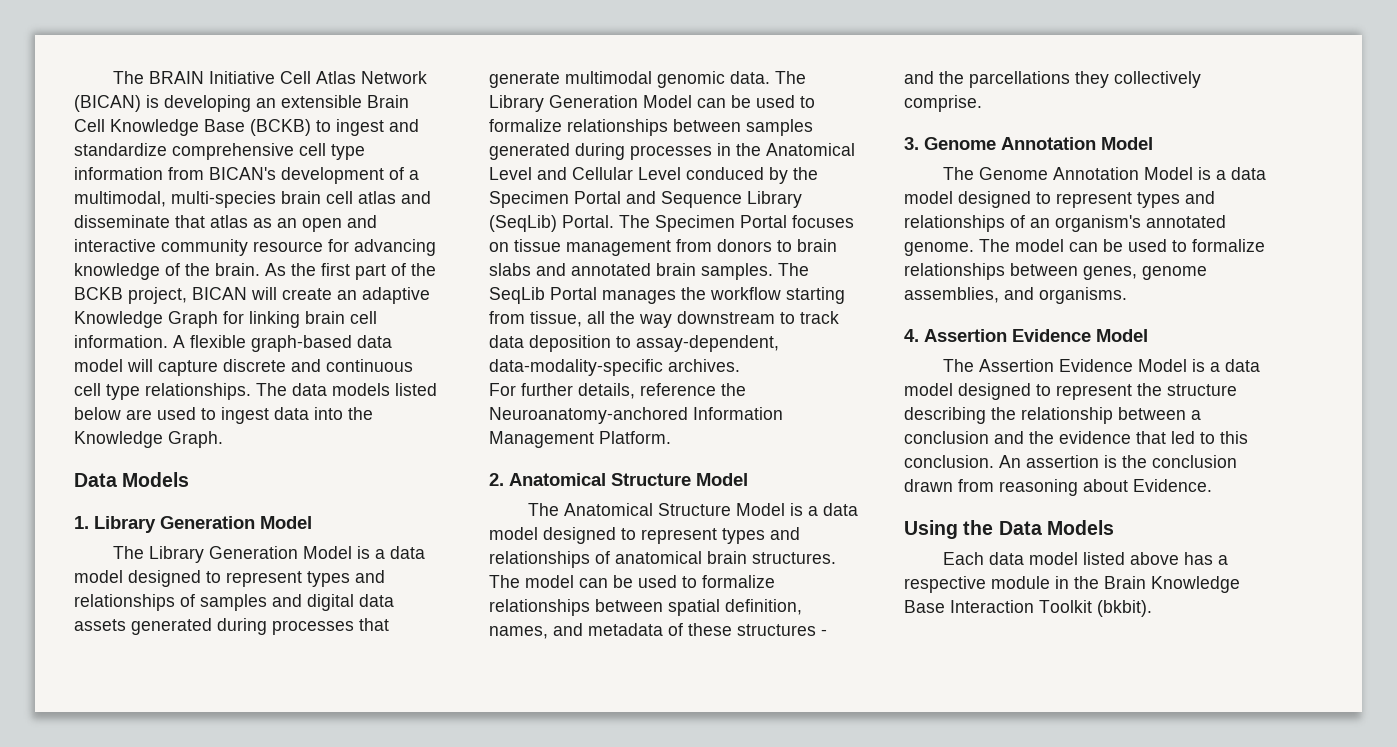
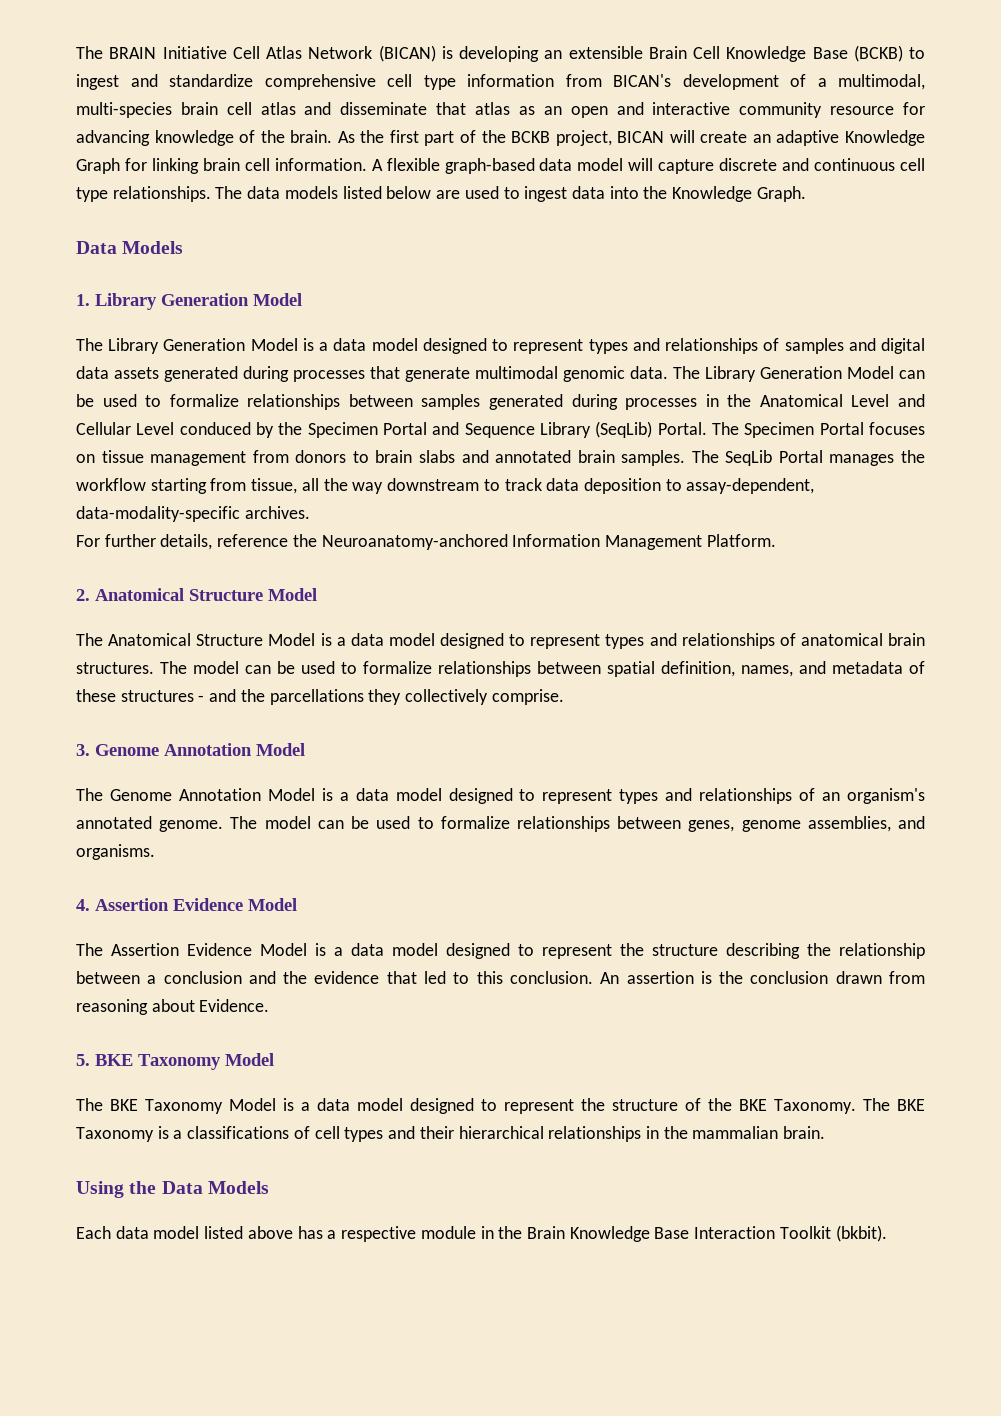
+ 5. BKE Taxonomy Model
+ The BKE Taxonomy Model is a data model designed to represent the structure of the BKE Taxonomy. The BKE Taxonomy is a classifications of cell types and their hierarchical relationships in the mammalian brain.

